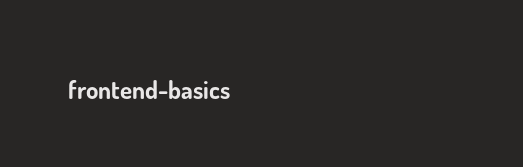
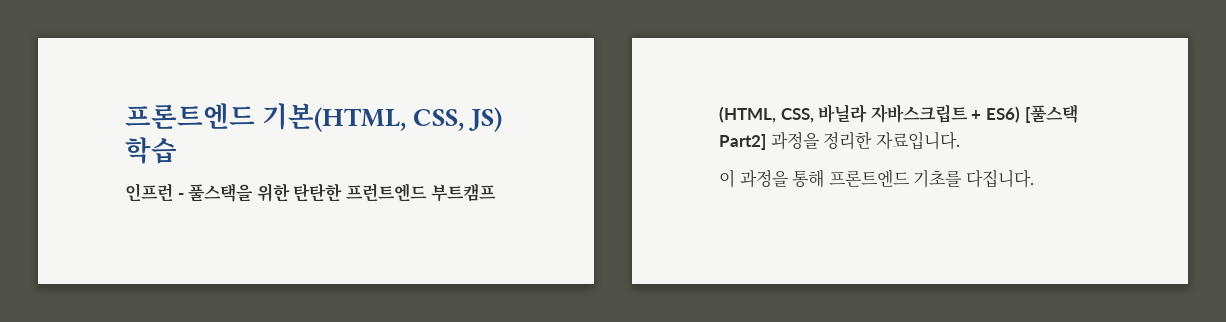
- frontend-basics
+ 프론트엔드 기본(HTML, CSS, JS) 학습
+ 인프런 - 풀스택을 위한 탄탄한 프런트엔드 부트캠프 (HTML, CSS, 바닐라 자바스크립트 + ES6) [풀스택 Part2] 과정을 정리한 자료입니다.
+ 이 과정을 통해 프론트엔드 기초를 다집니다.

